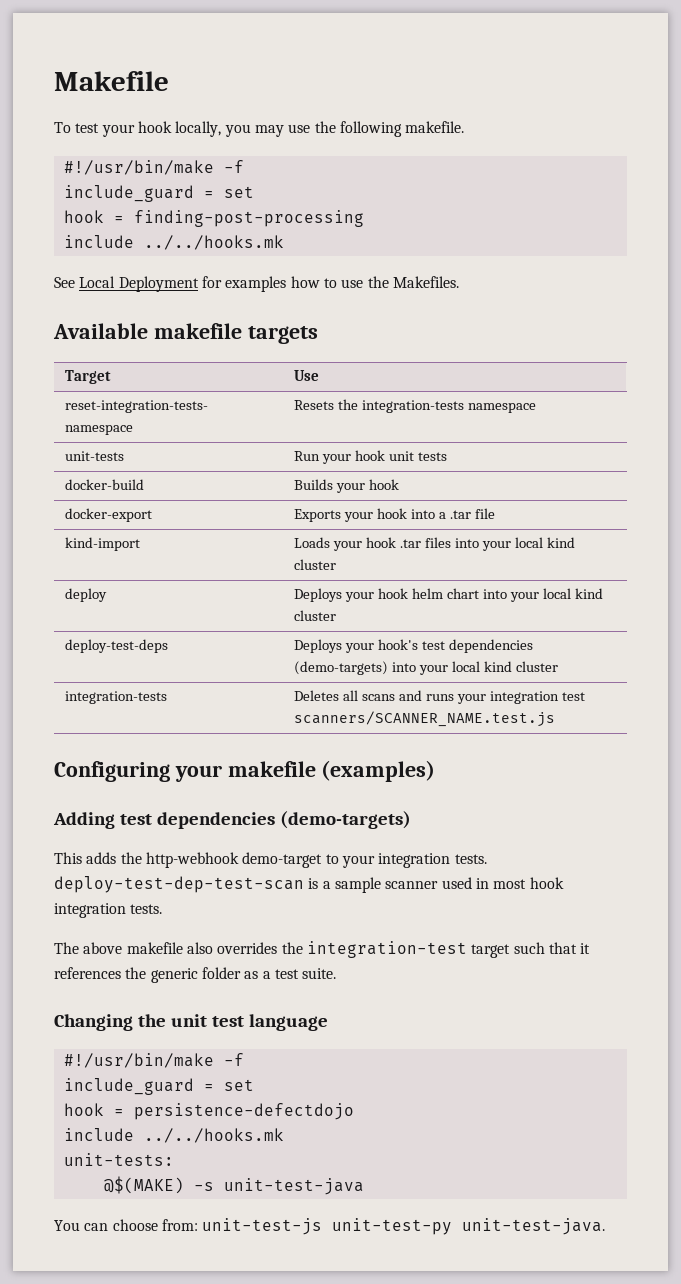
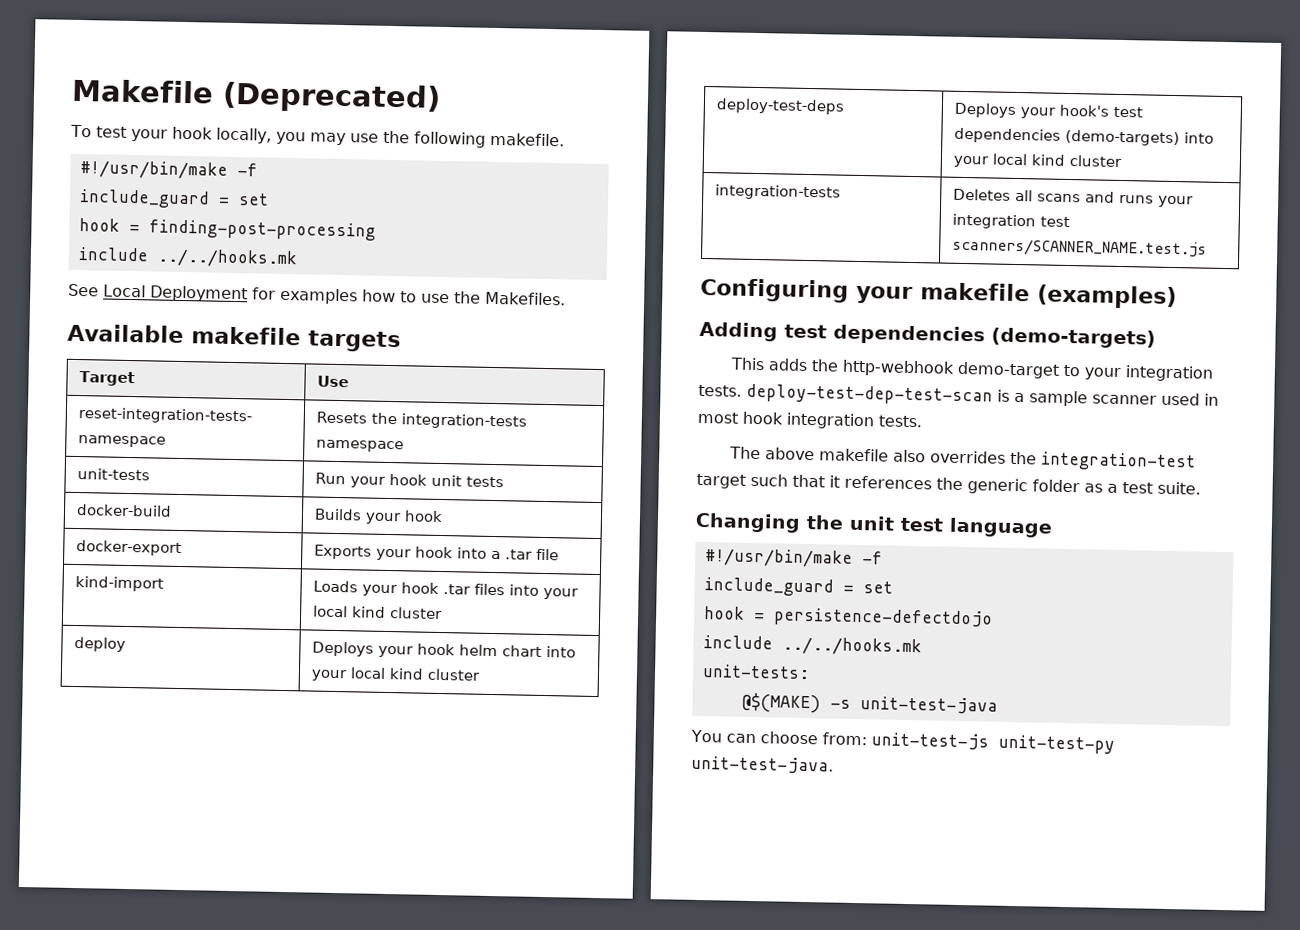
- Makefile
+ Makefile (Deprecated)

